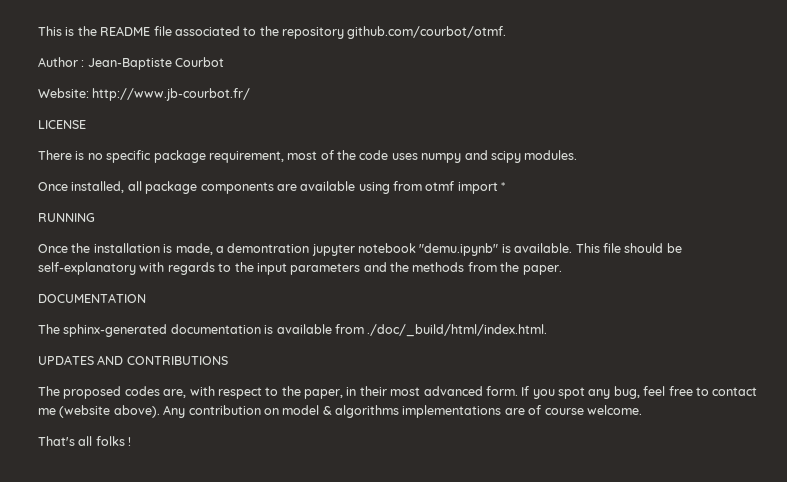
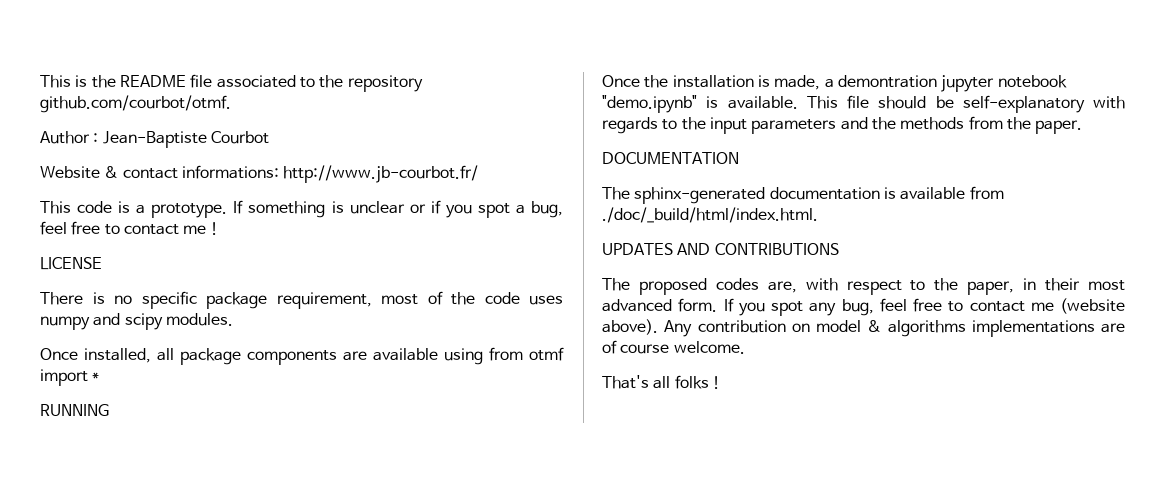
- Website: http://www.jb-courbot.fr/
+ Website & contact informations: http://www.jb-courbot.fr/
+ This code is a prototype. If something is unclear or if you spot a bug, feel free to contact me !
- Once the installation is made, a demontration jupyter notebook "demu.ipynb" is available.
+ Once the installation is made, a demontration jupyter notebook "demo.ipynb" is available.

